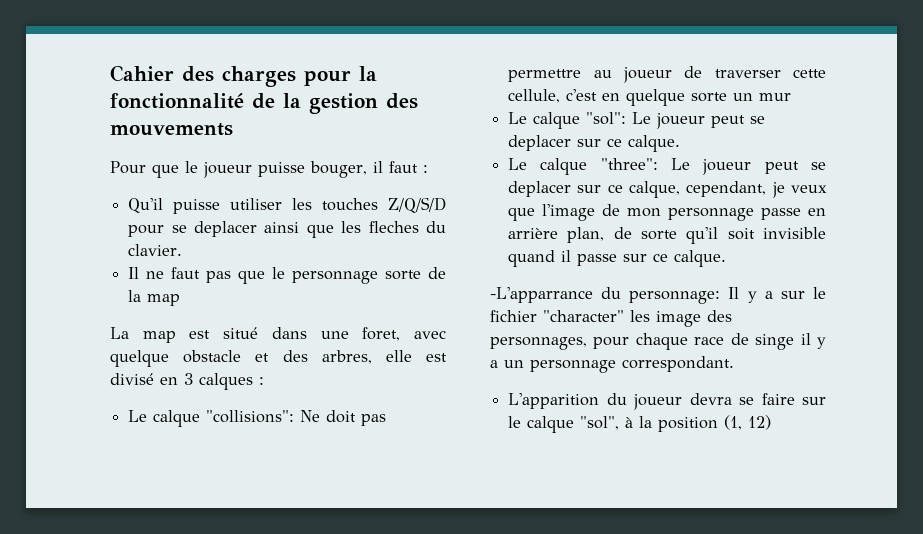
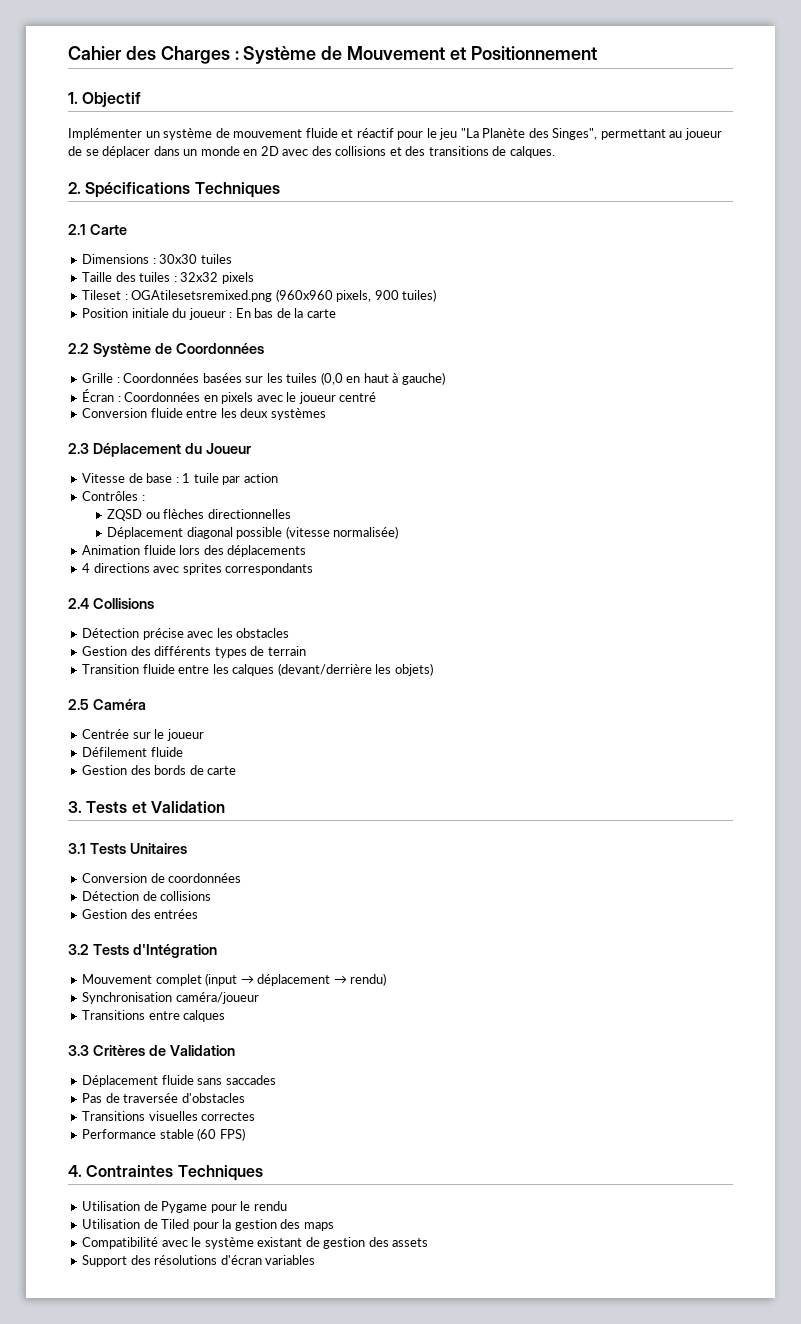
- Cahier des charges pour la fonctionnalité de la gestion des mouvements
- Pour que le joueur puisse bouger, il faut :
- Qu'il puisse utiliser les touches Z/Q/S/D pour se deplacer ainsi que les fleches du clavier.
- Il ne faut pas que le personnage sorte de la map
- La map est situé dans une foret, avec quelque obstacle et des arbres, elle est divisé en 3 calques :
- Le calque "collisions": Ne doit pas permettre au joueur de traverser cette cellule, c'est en quelque sorte un mur
- Le calque "sol": Le joueur peut se deplacer sur ce calque.
- Le calque "three": Le joueur peut se deplacer sur ce calque, cependant, je veux que l'image de mon personnage passe en arrière plan, de sorte qu'il soit invisible quand il passe sur ce calque.
- -L'apparrance du personnage: Il y a sur le fichier "character" les image des personnages, pour chaque race de singe il y a un personnage correspondant.
- L'apparition du joueur devra se faire sur le calque "sol", à la position (1, 12)
+ Cahier des Charges : Système de Mouvement et Positionnement
+ 1. Objectif
+ Implémenter un système de mouvement fluide et réactif pour le jeu "La Planète des Singes", permettant au joueur de se déplacer dans un monde en 2D avec des collisions et des transitions de calques.
+ 2. Spécifications Techniques
+ 2.1 Carte
+ Dimensions : 30x30 tuiles
+ Taille des tuiles : 32x32 pixels
+ Tileset : OGAtilesetsremixed.png (960x960 pixels, 900 tuiles)
+ Position initiale du joueur : En bas de la carte
+ 2.2 Système de Coordonnées
+ Grille : Coordonnées basées sur les tuiles (0,0 en haut à gauche)
+ Écran : Coordonnées en pixels avec le joueur centré
+ Conversion fluide entre les deux systèmes
+ 2.3 Déplacement du Joueur
+ Vitesse de base : 1 tuile par action
+ Contrôles :
+ ZQSD ou flèches directionnelles
+ Déplacement diagonal possible (vitesse normalisée)
+ Animation fluide lors des déplacements
+ 4 directions avec sprites correspondants
+ 2.4 Collisions
+ Détection précise avec les obstacles
+ Gestion des différents types de terrain
+ Transition fluide entre les calques (devant/derrière les objets)
+ 2.5 Caméra
+ Centrée sur le joueur
+ Défilement fluide
+ Gestion des bords de carte
+ 3. Tests et Validation
+ 3.1 Tests Unitaires
+ Conversion de coordonnées
+ Détection de collisions
+ Gestion des entrées
+ 3.2 Tests d'Intégration
+ Mouvement complet (input → déplacement → rendu)
+ Synchronisation caméra/joueur
+ Transitions entre calques
+ 3.3 Critères de Validation
+ Déplacement fluide sans saccades
+ Pas de traversée d'obstacles
+ Transitions visuelles correctes
+ Performance stable (60 FPS)
+ 4. Contraintes Techniques
+ Utilisation de Pygame pour le rendu
+ Utilisation de Tiled pour la gestion des maps
+ Compatibilité avec le système existant de gestion des assets
+ Support des résolutions d'écran variables

